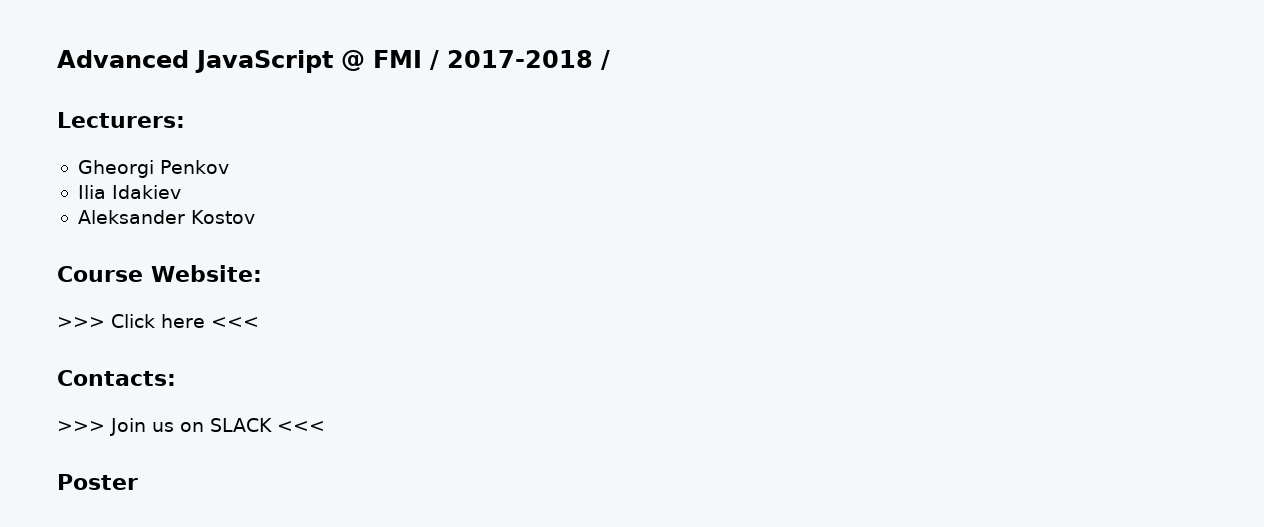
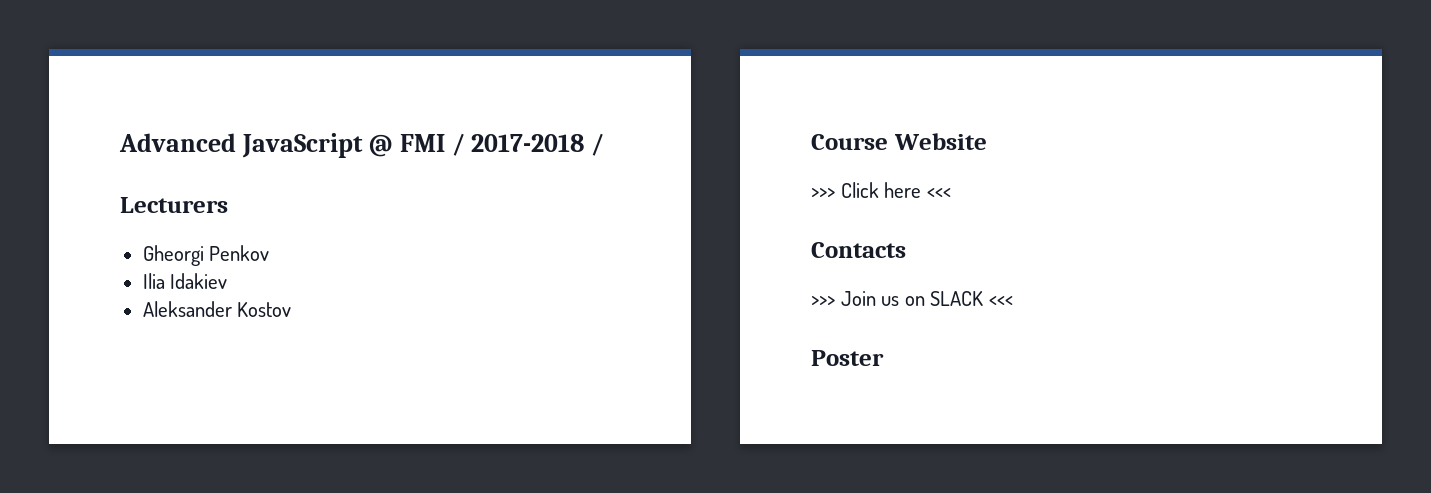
- Lecturers:
+ Lecturers
- Course Website:
+ Course Website
- Contacts:
+ Contacts

